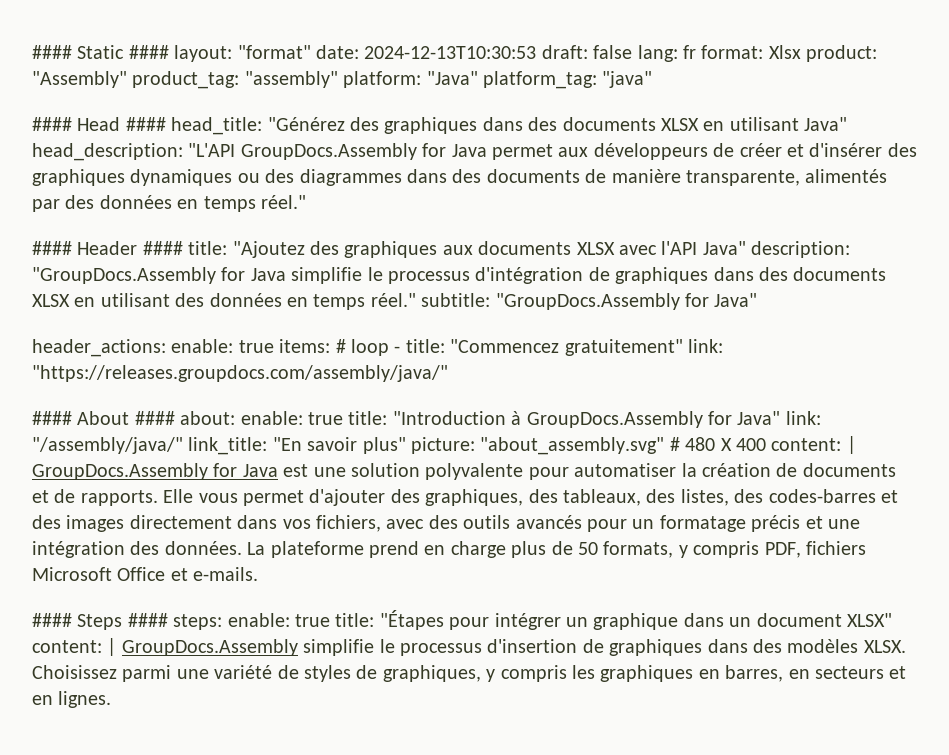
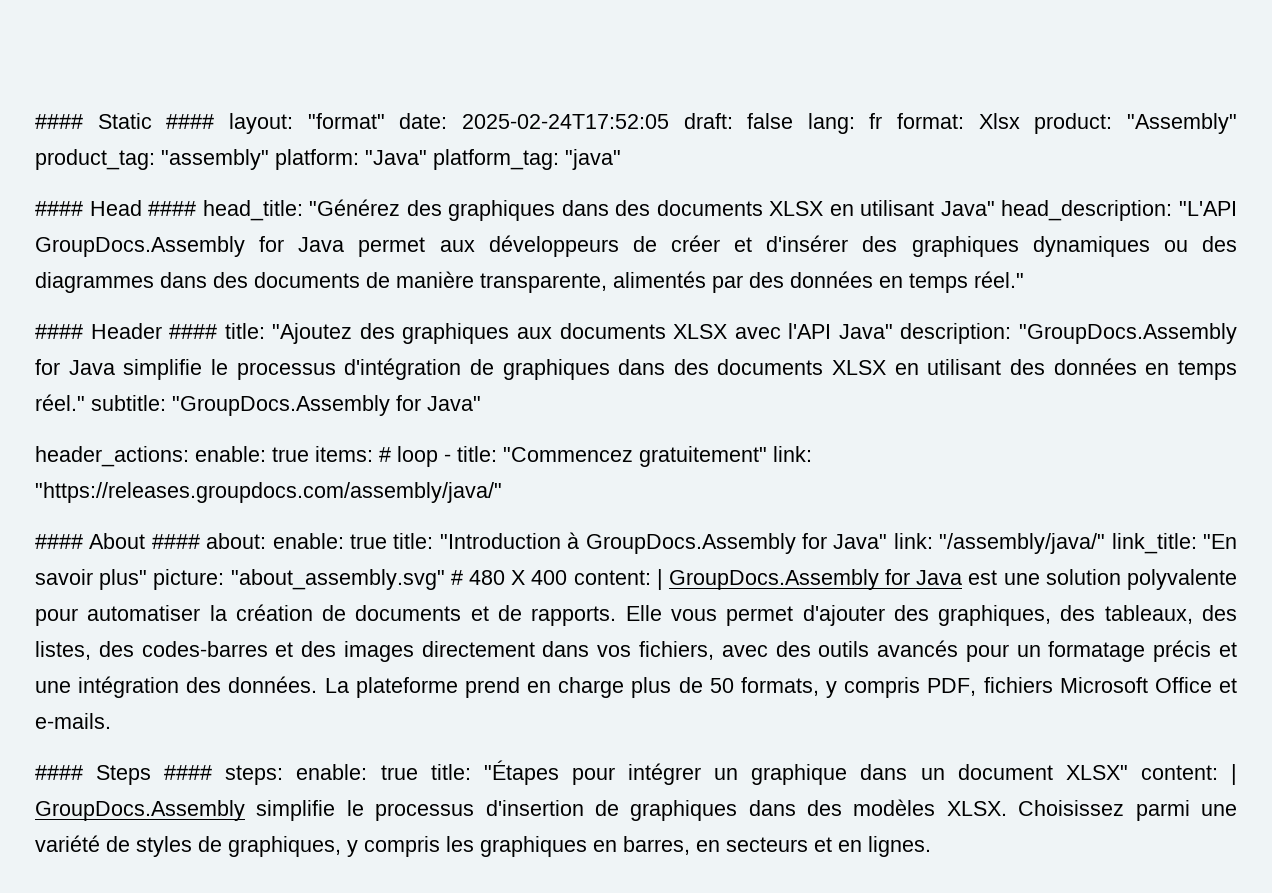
- #### Static #### layout: "format" date: 2024-12-13T10:30:53 draft: false lang: fr format: Xlsx product: "Assembly" product_tag: "assembly" platform: "Java" platform_tag: "java"
+ #### Static #### layout: "format" date: 2025-02-24T17:52:05 draft: false lang: fr format: Xlsx product: "Assembly" product_tag: "assembly" platform: "Java" platform_tag: "java"

